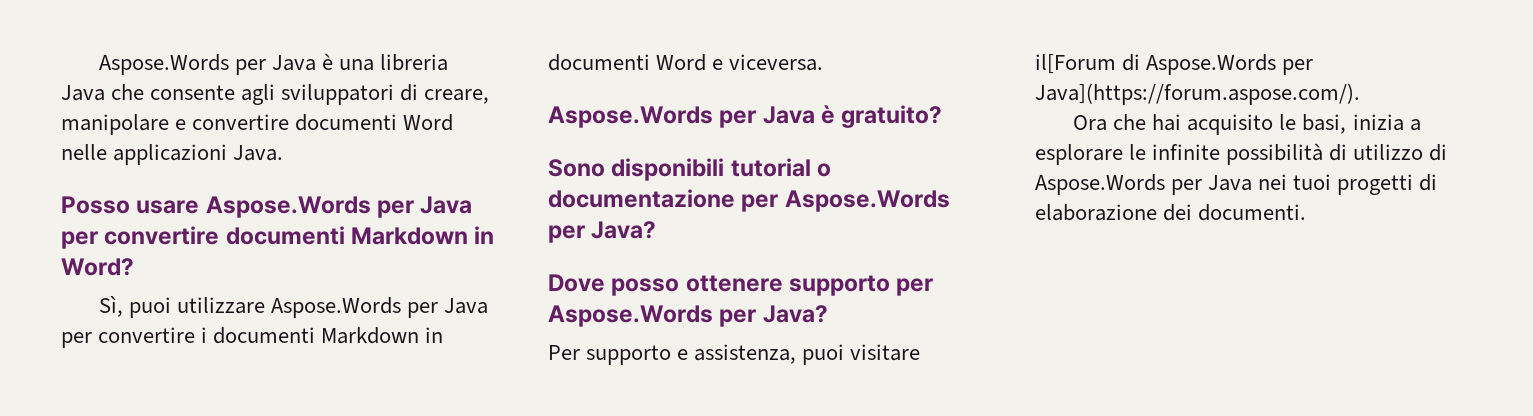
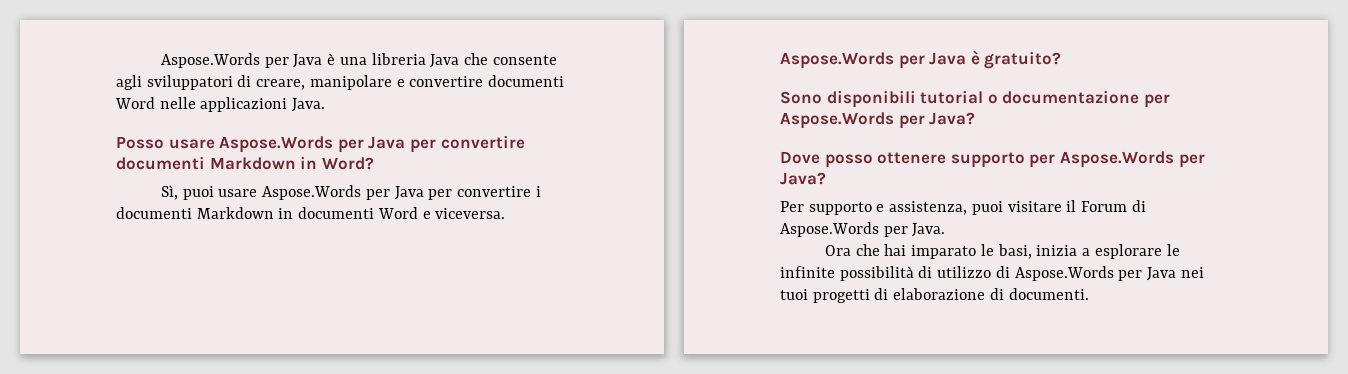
- Sì, puoi utilizzare Aspose.Words per Java per convertire i documenti Markdown in documenti Word e viceversa.
+ Sì, puoi usare Aspose.Words per Java per convertire i documenti Markdown in documenti Word e viceversa.
- Per supporto e assistenza, puoi visitare il[Forum di Aspose.Words per Java](https://forum.aspose.com/).
+ Per supporto e assistenza, puoi visitare il Forum di Aspose.Words per Java.
- Ora che hai acquisito le basi, inizia a esplorare le infinite possibilità di utilizzo di Aspose.Words per Java nei tuoi progetti di elaborazione dei documenti.
+ Ora che hai imparato le basi, inizia a esplorare le infinite possibilità di utilizzo di Aspose.Words per Java nei tuoi progetti di elaborazione di documenti.

